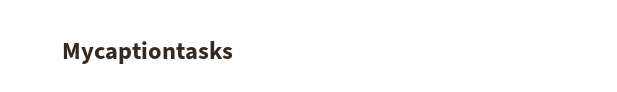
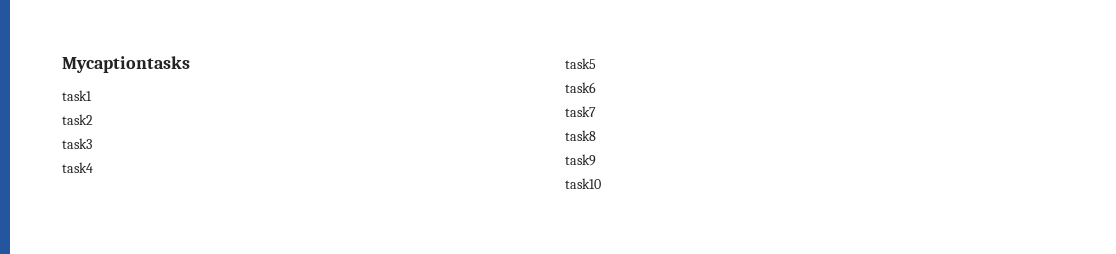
+ task1
+ task2
+ task3
+ task4
+ task5
+ task6
+ task7
+ task8
+ task9
+ task10

